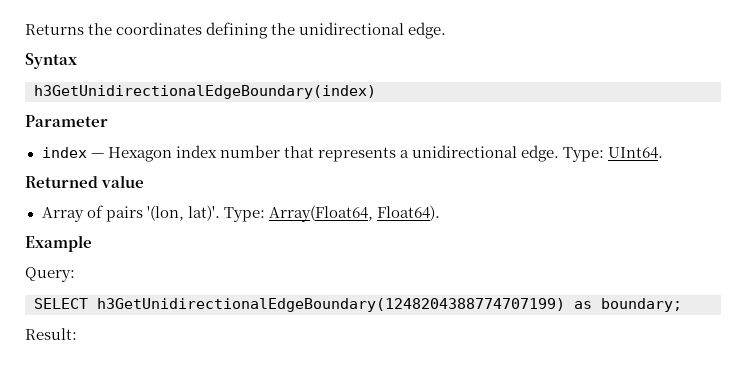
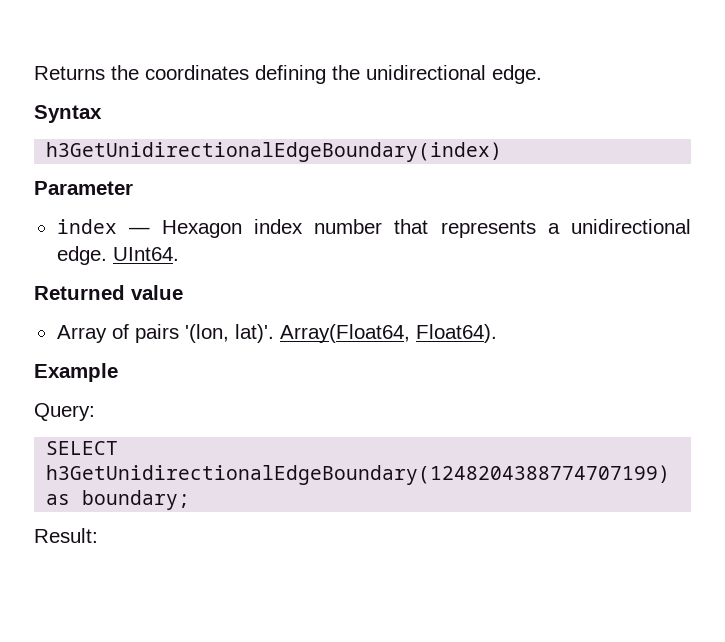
- Type: UInt64.
+ UInt64.
- Type: Array(Float64, Float64).
+ Array(Float64, Float64).

